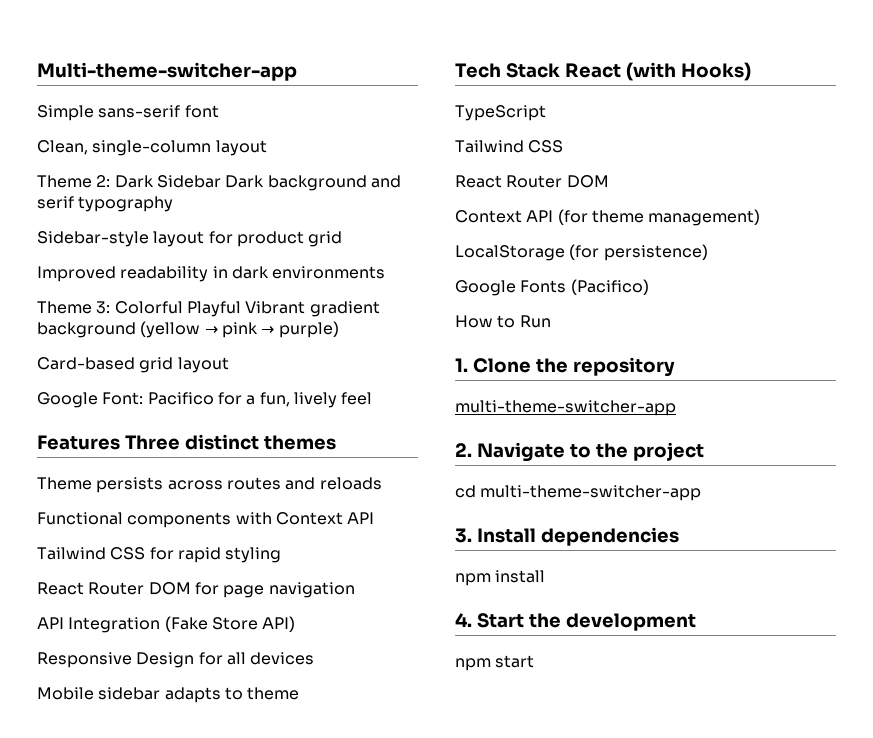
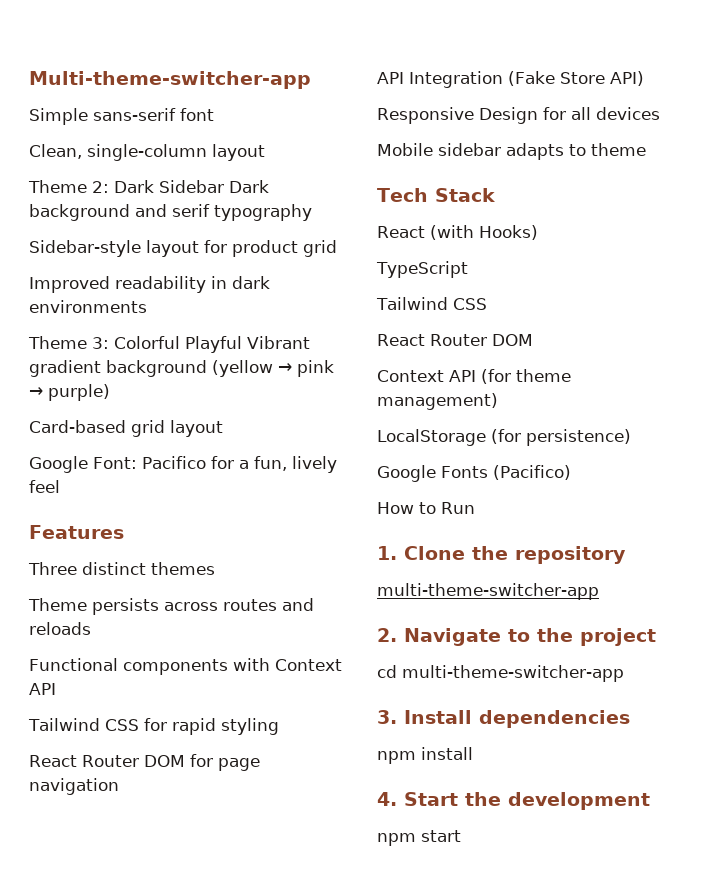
- Features Three distinct themes
+ Features
+ Three distinct themes
- Tech Stack React (with Hooks)
+ Tech Stack
+ React (with Hooks)

